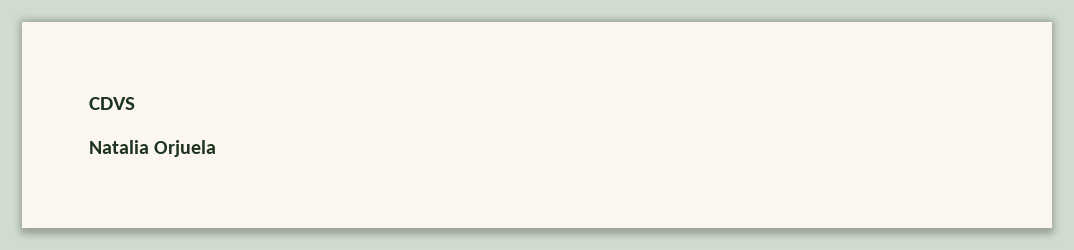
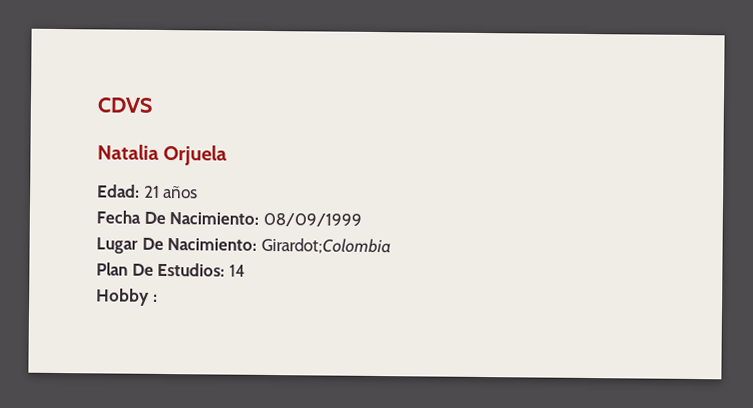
+ Edad: 21 años
+ Fecha De Nacimiento: 08/09/1999
+ Lugar De Nacimiento: Girardot;Colombia
+ Plan De Estudios: 14
+ Hobby :

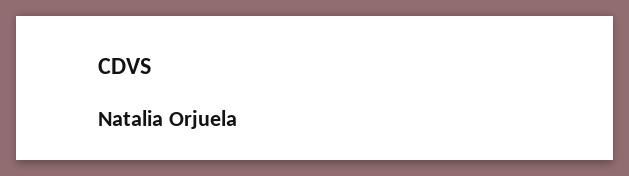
- Edad: 21 años
- Fecha De Nacimiento: 08/09/1999
- Lugar De Nacimiento: Girardot;Colombia
- Plan De Estudios: 14
- Hobby :

